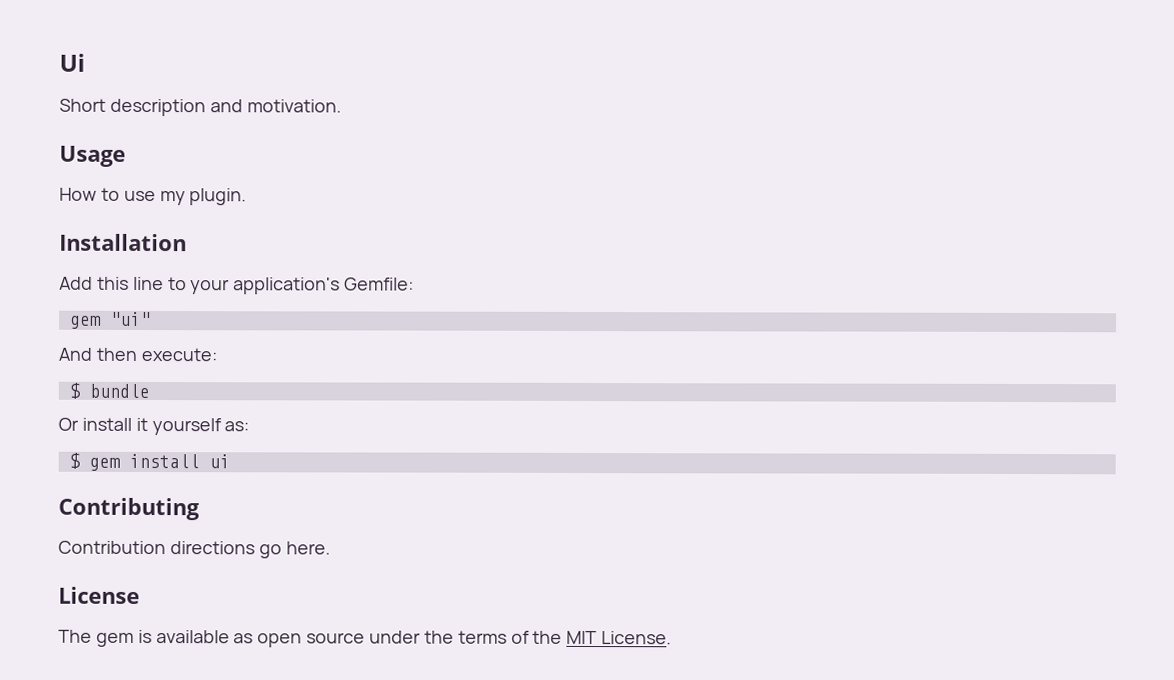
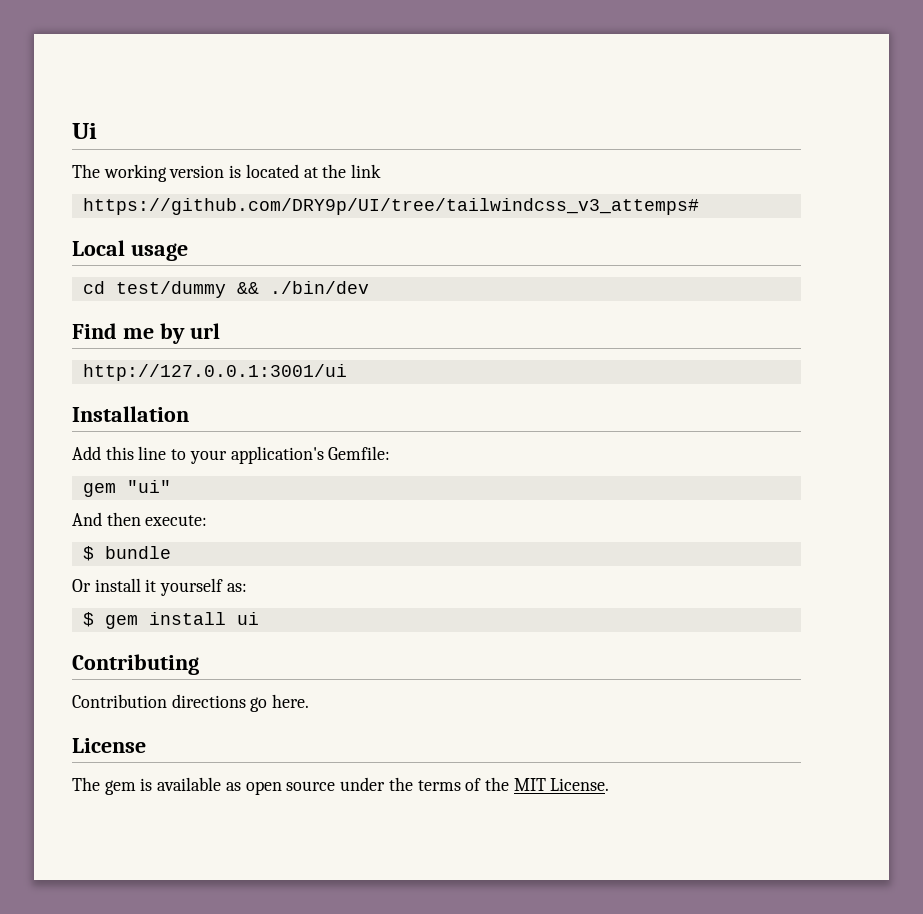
- Short description and motivation.
- Usage
- How to use my plugin.
+ The working version is located at the link
+ https://github.com/DRY9p/UI/tree/tailwindcss_v3_attemps#
+ Local usage
+ cd test/dummy && ./bin/dev
+ Find me by url
+ http://127.0.0.1:3001/ui

